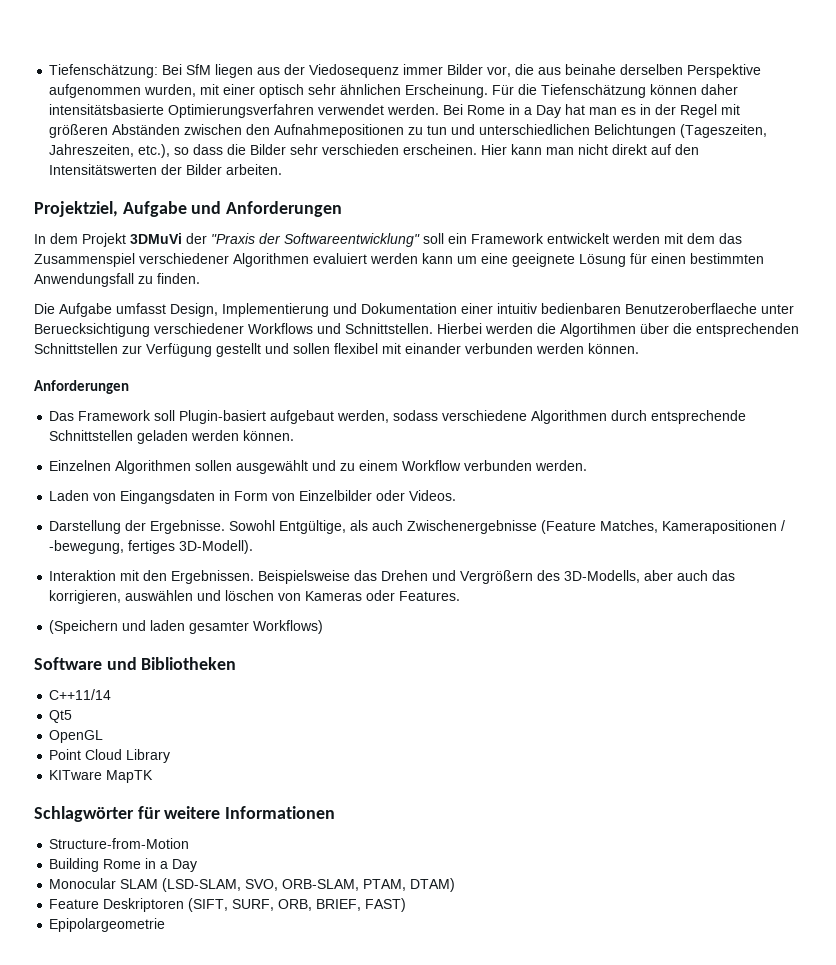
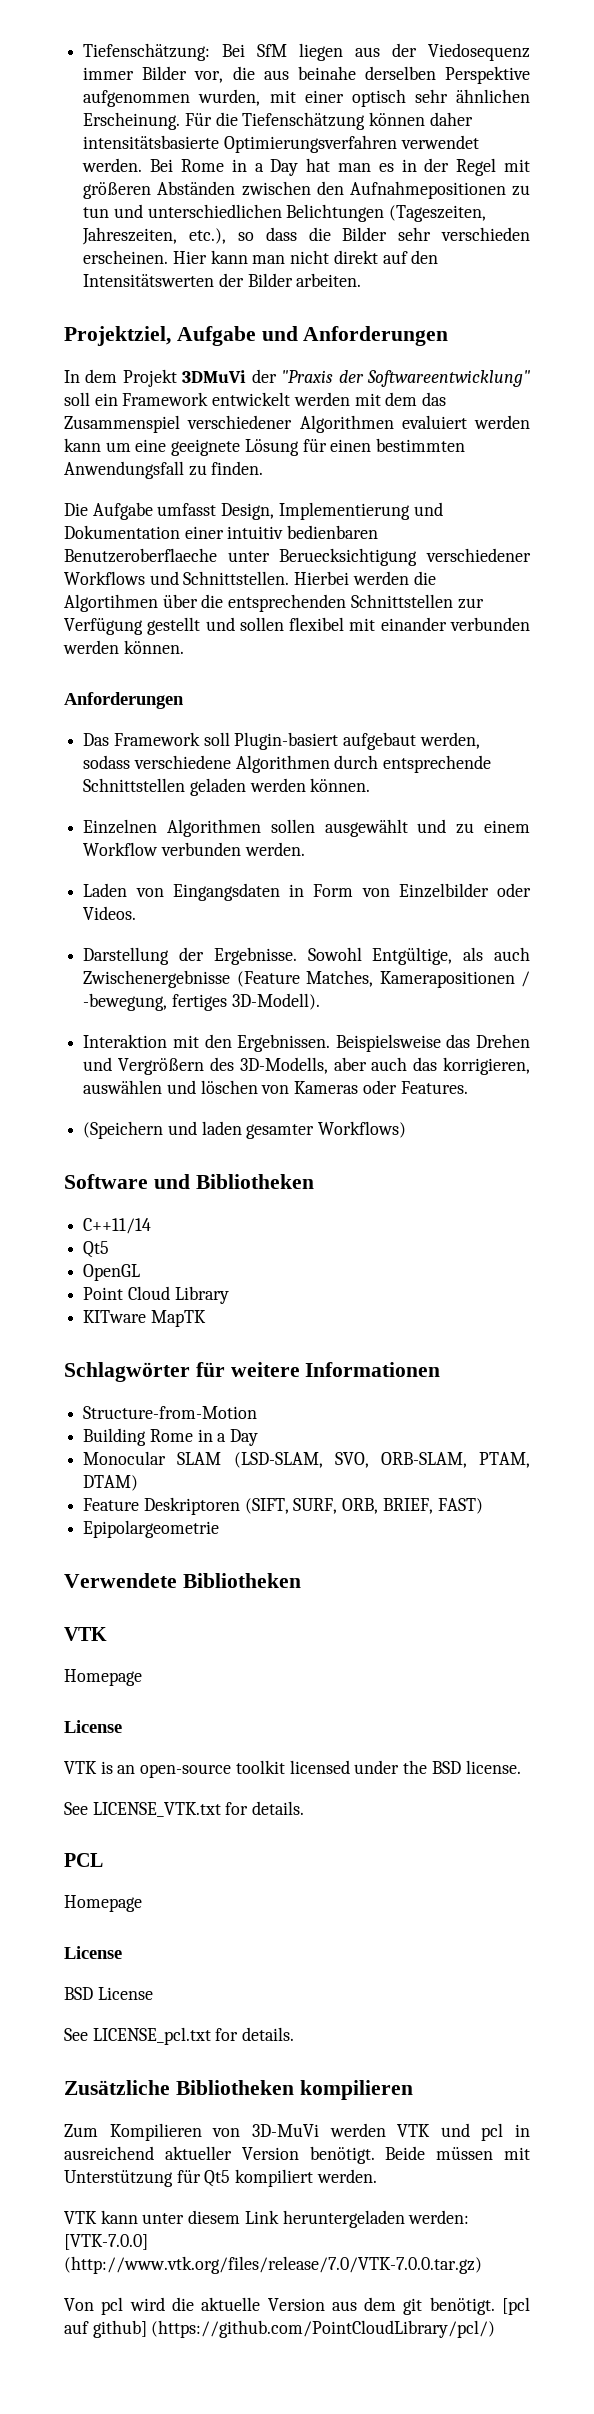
+ Verwendete Bibliotheken
+ VTK
+ Homepage
+ License
+ VTK is an open-source toolkit licensed under the BSD license.
+ See LICENSE_VTK.txt for details.
+ PCL
+ Homepage
+ License
+ BSD License
+ See LICENSE_pcl.txt for details.
+ Zusätzliche Bibliotheken kompilieren
+ Zum Kompilieren von 3D-MuVi werden VTK und pcl in ausreichend aktueller Version benötigt. Beide müssen mit Unterstützung für Qt5 kompiliert werden.
+ VTK kann unter diesem Link heruntergeladen werden: [VTK-7.0.0] (http://www.vtk.org/files/release/7.0/VTK-7.0.0.tar.gz)
+ Von pcl wird die aktuelle Version aus dem git benötigt. [pcl auf github] (https://github.com/PointCloudLibrary/pcl/)

